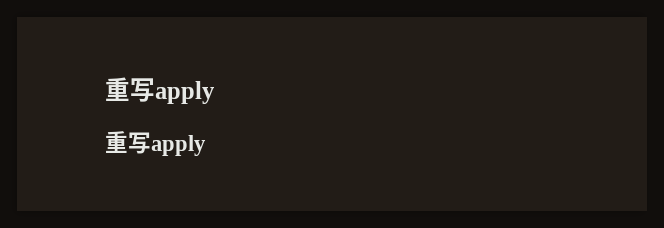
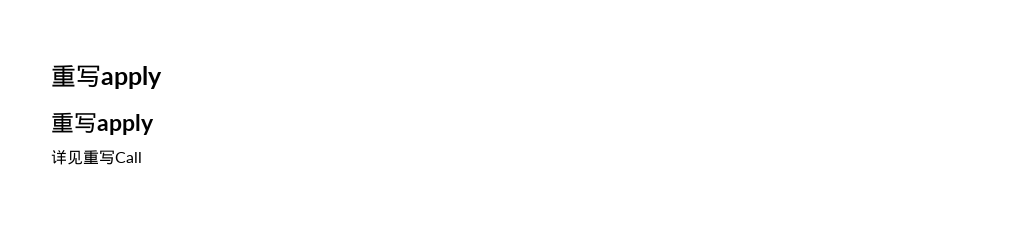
+ 详见重写Call

